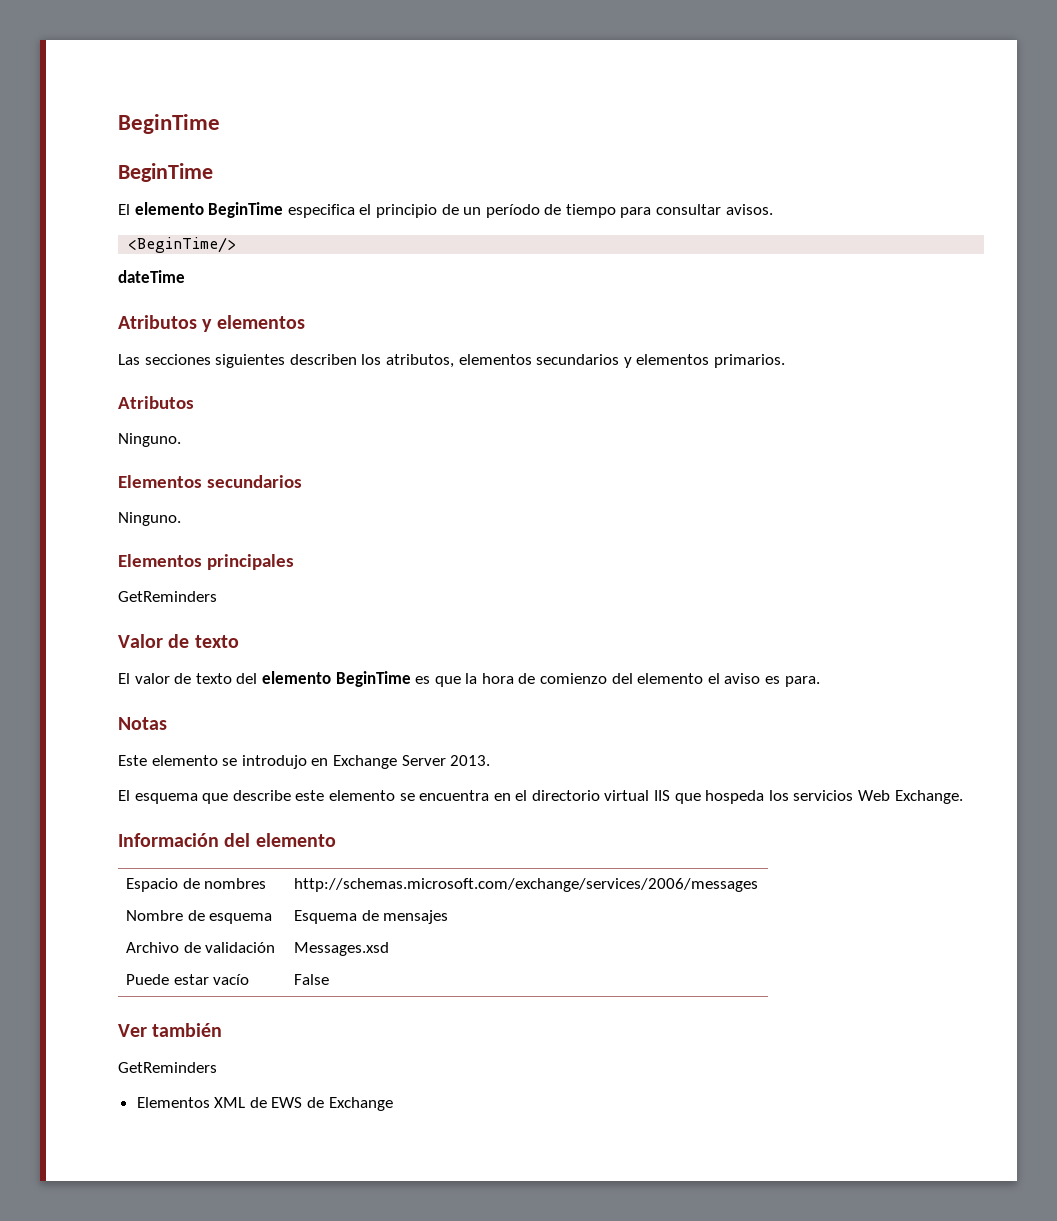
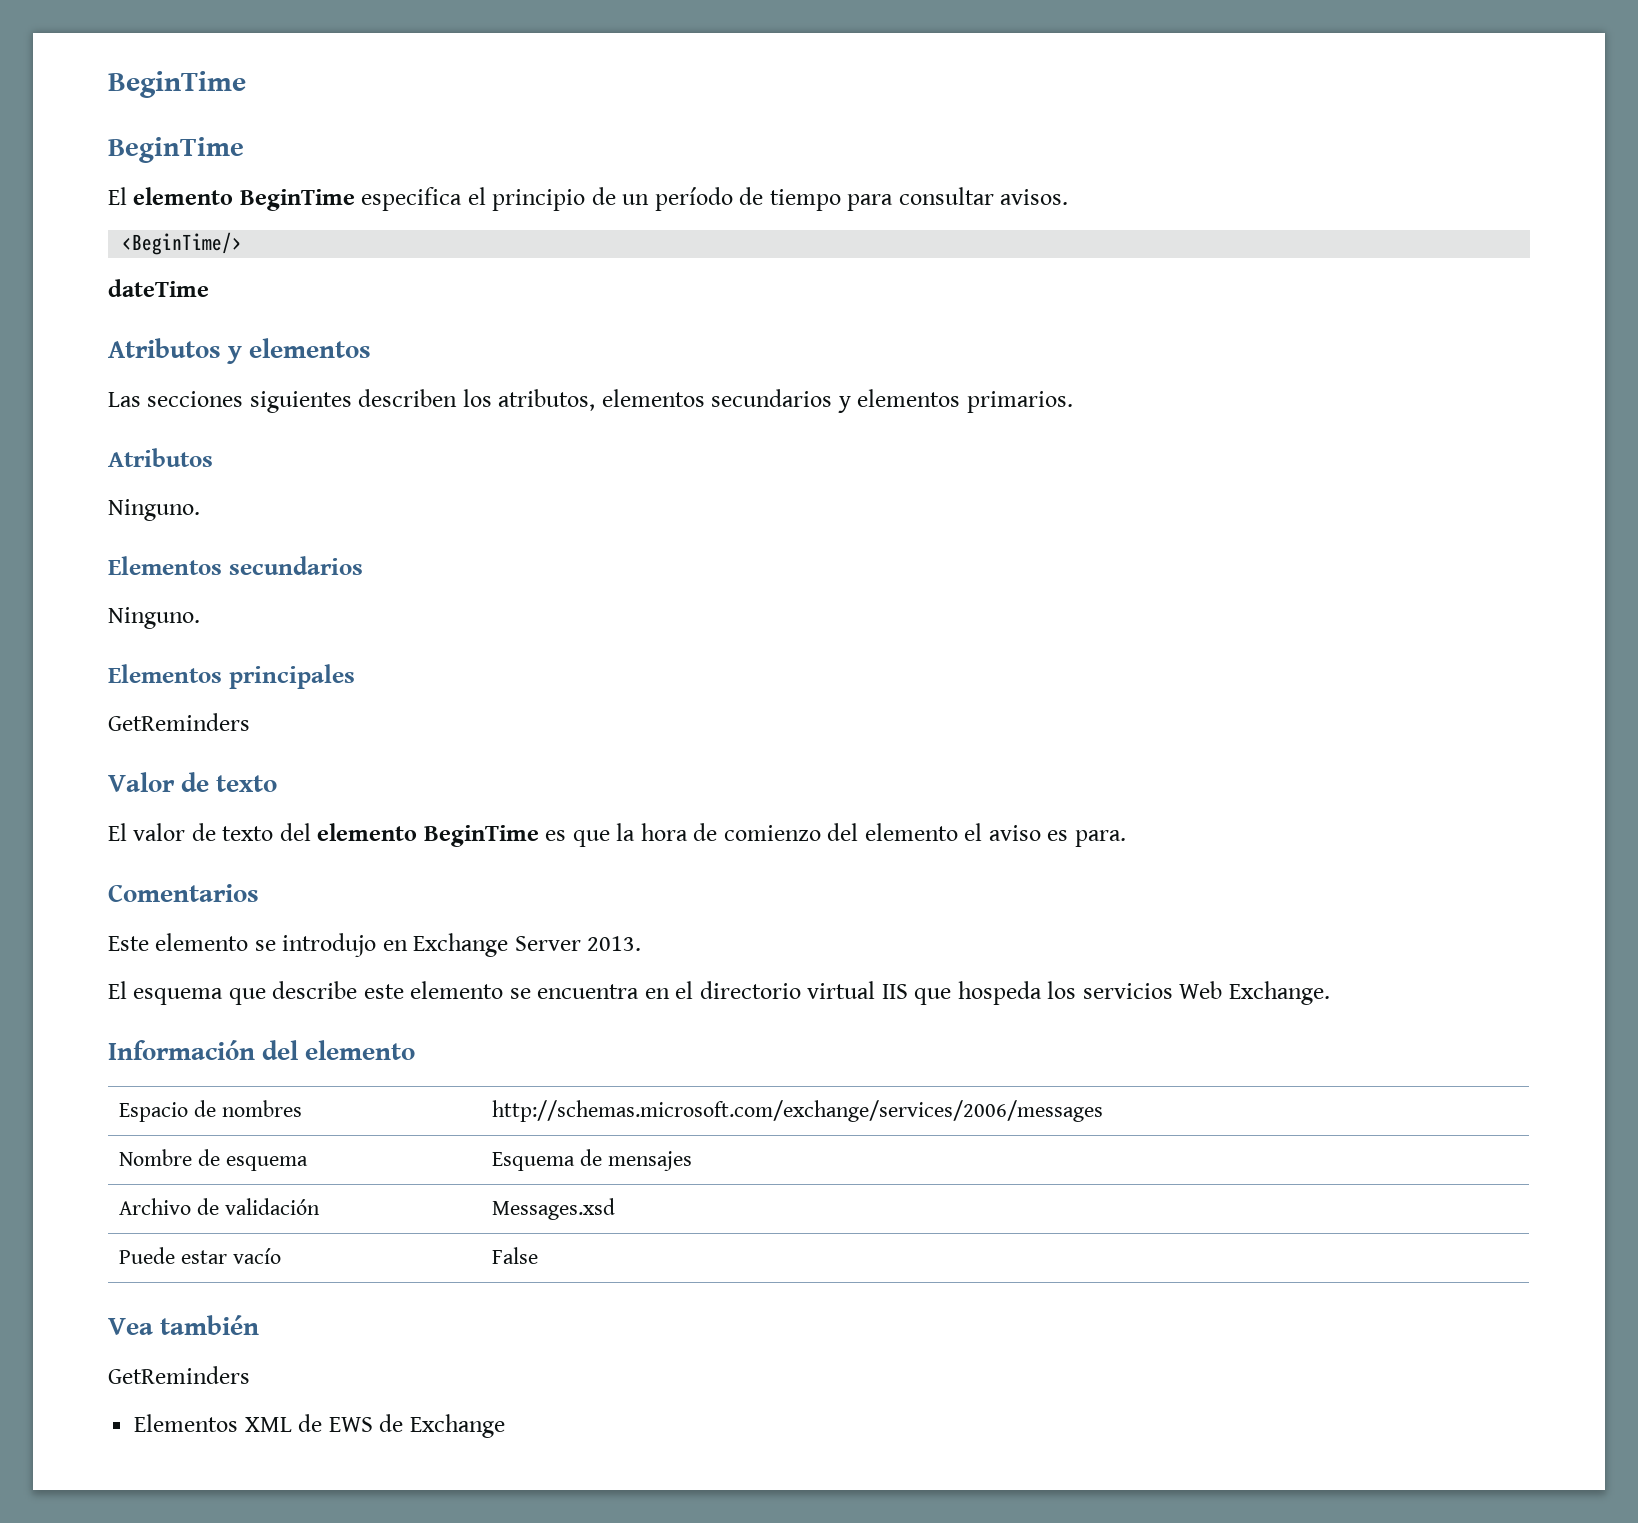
- Notas
+ Comentarios
- Ver también
+ Vea también

